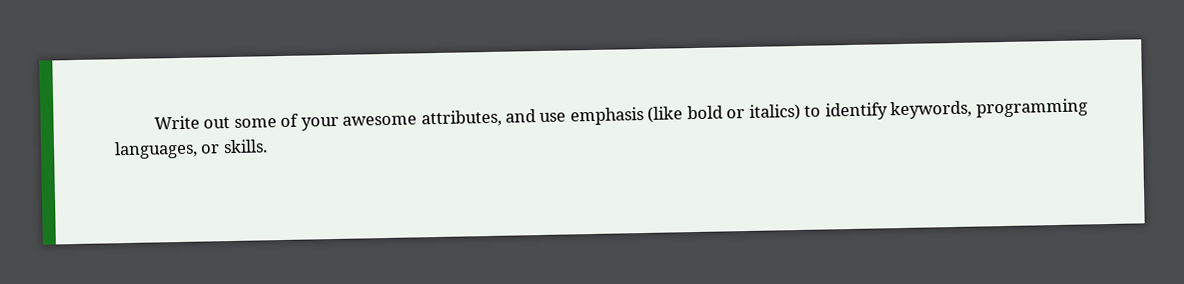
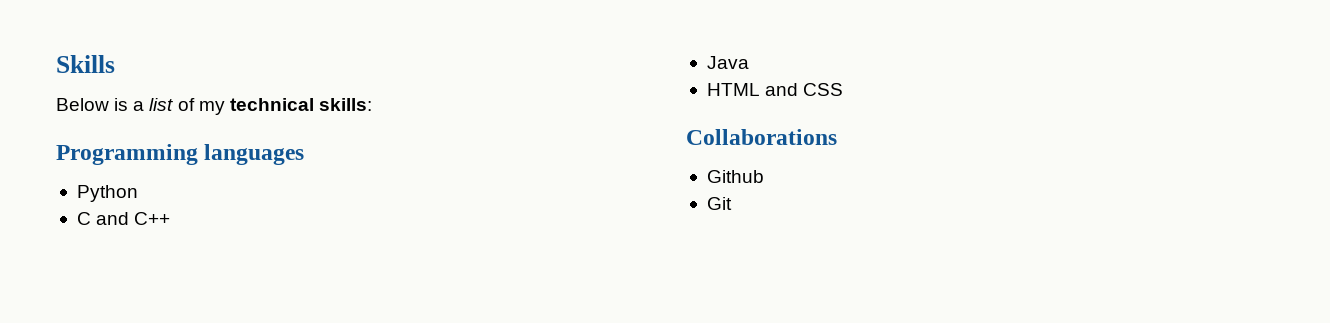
- Write out some of your awesome attributes, and use emphasis (like bold or italics) to identify keywords, programming languages, or skills.
+ Skills
+ Below is a list of my technical skills:
+ Programming languages
+ Python
+ C and C++
+ Java
+ HTML and CSS
+ Collaborations
+ Github
+ Git

